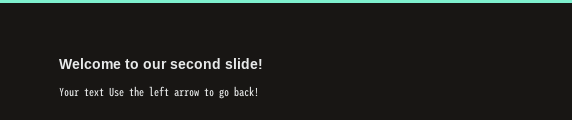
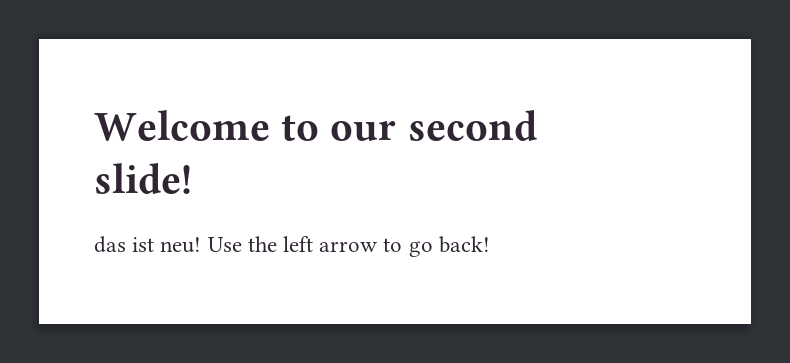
- Your text Use the left arrow to go back!
+ das ist neu! Use the left arrow to go back!

